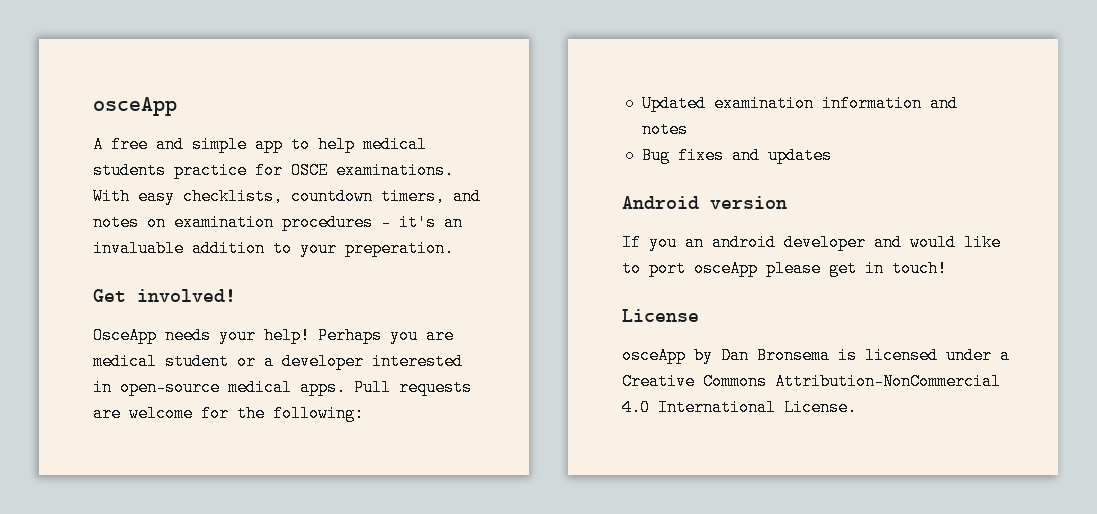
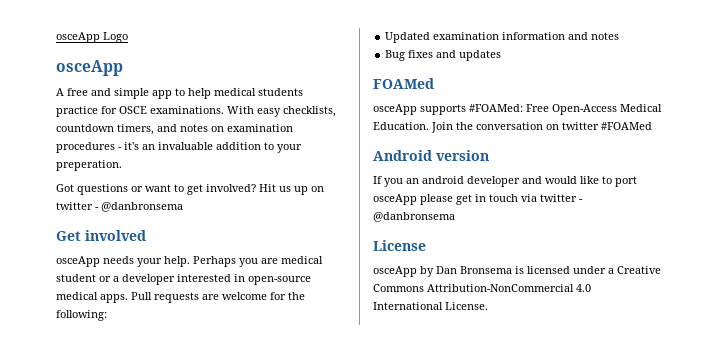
+ osceApp Logo
+ Got questions or want to get involved? Hit us up on twitter - @danbronsema
- Get involved!
- OsceApp needs your help!
+ Get involved
+ osceApp needs your help.
+ FOAMed
+ osceApp supports #FOAMed: Free Open-Access Medical Education. Join the conversation on twitter #FOAMed
- If you an android developer and would like to port osceApp please get in touch!
+ If you an android developer and would like to port osceApp please get in touch via twitter - @danbronsema

